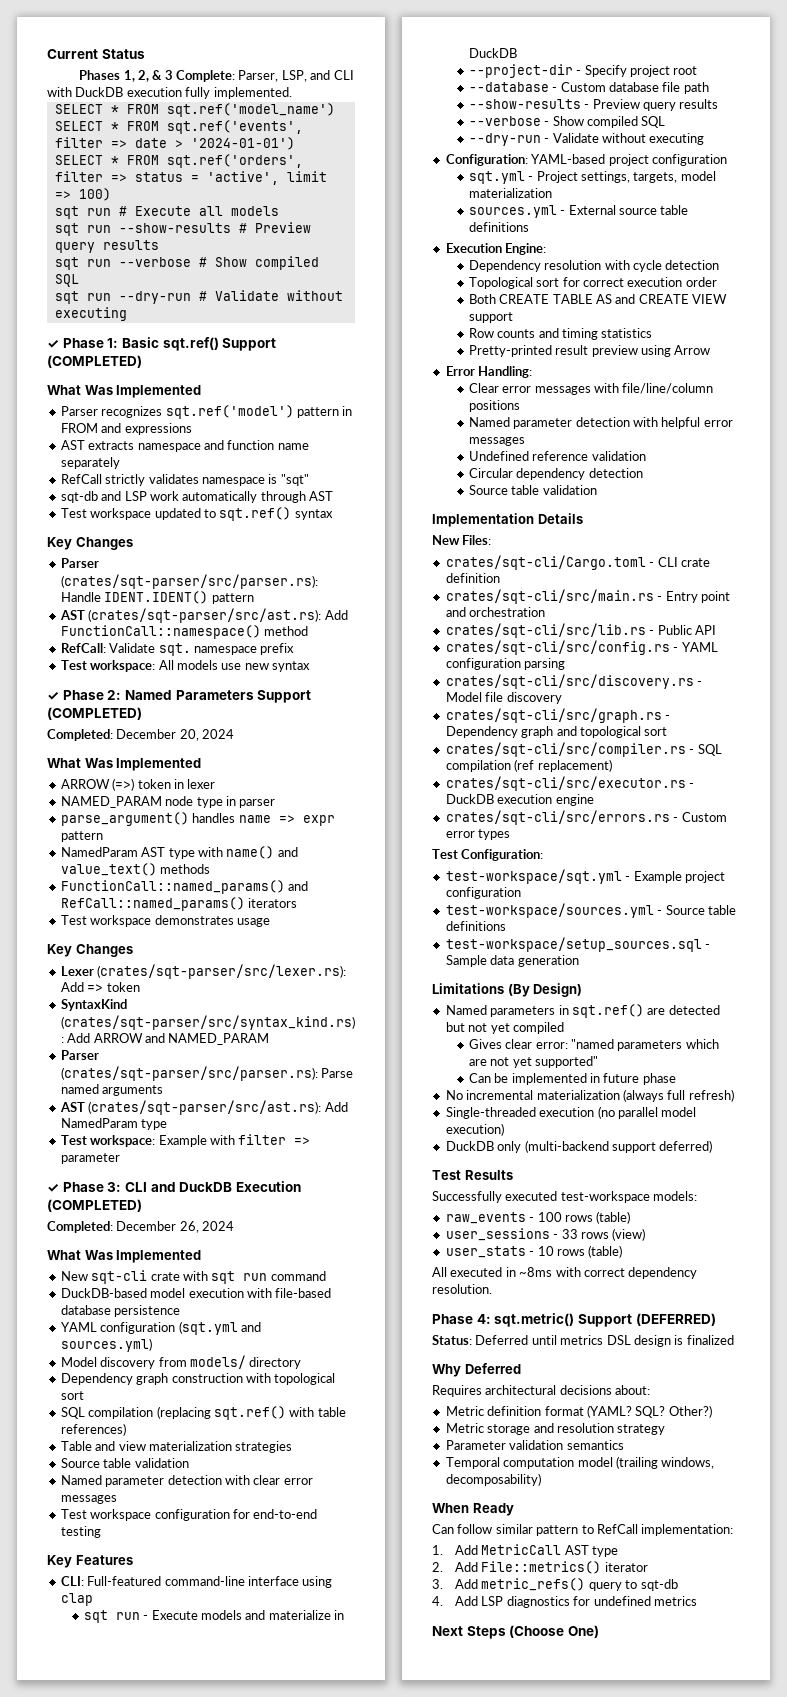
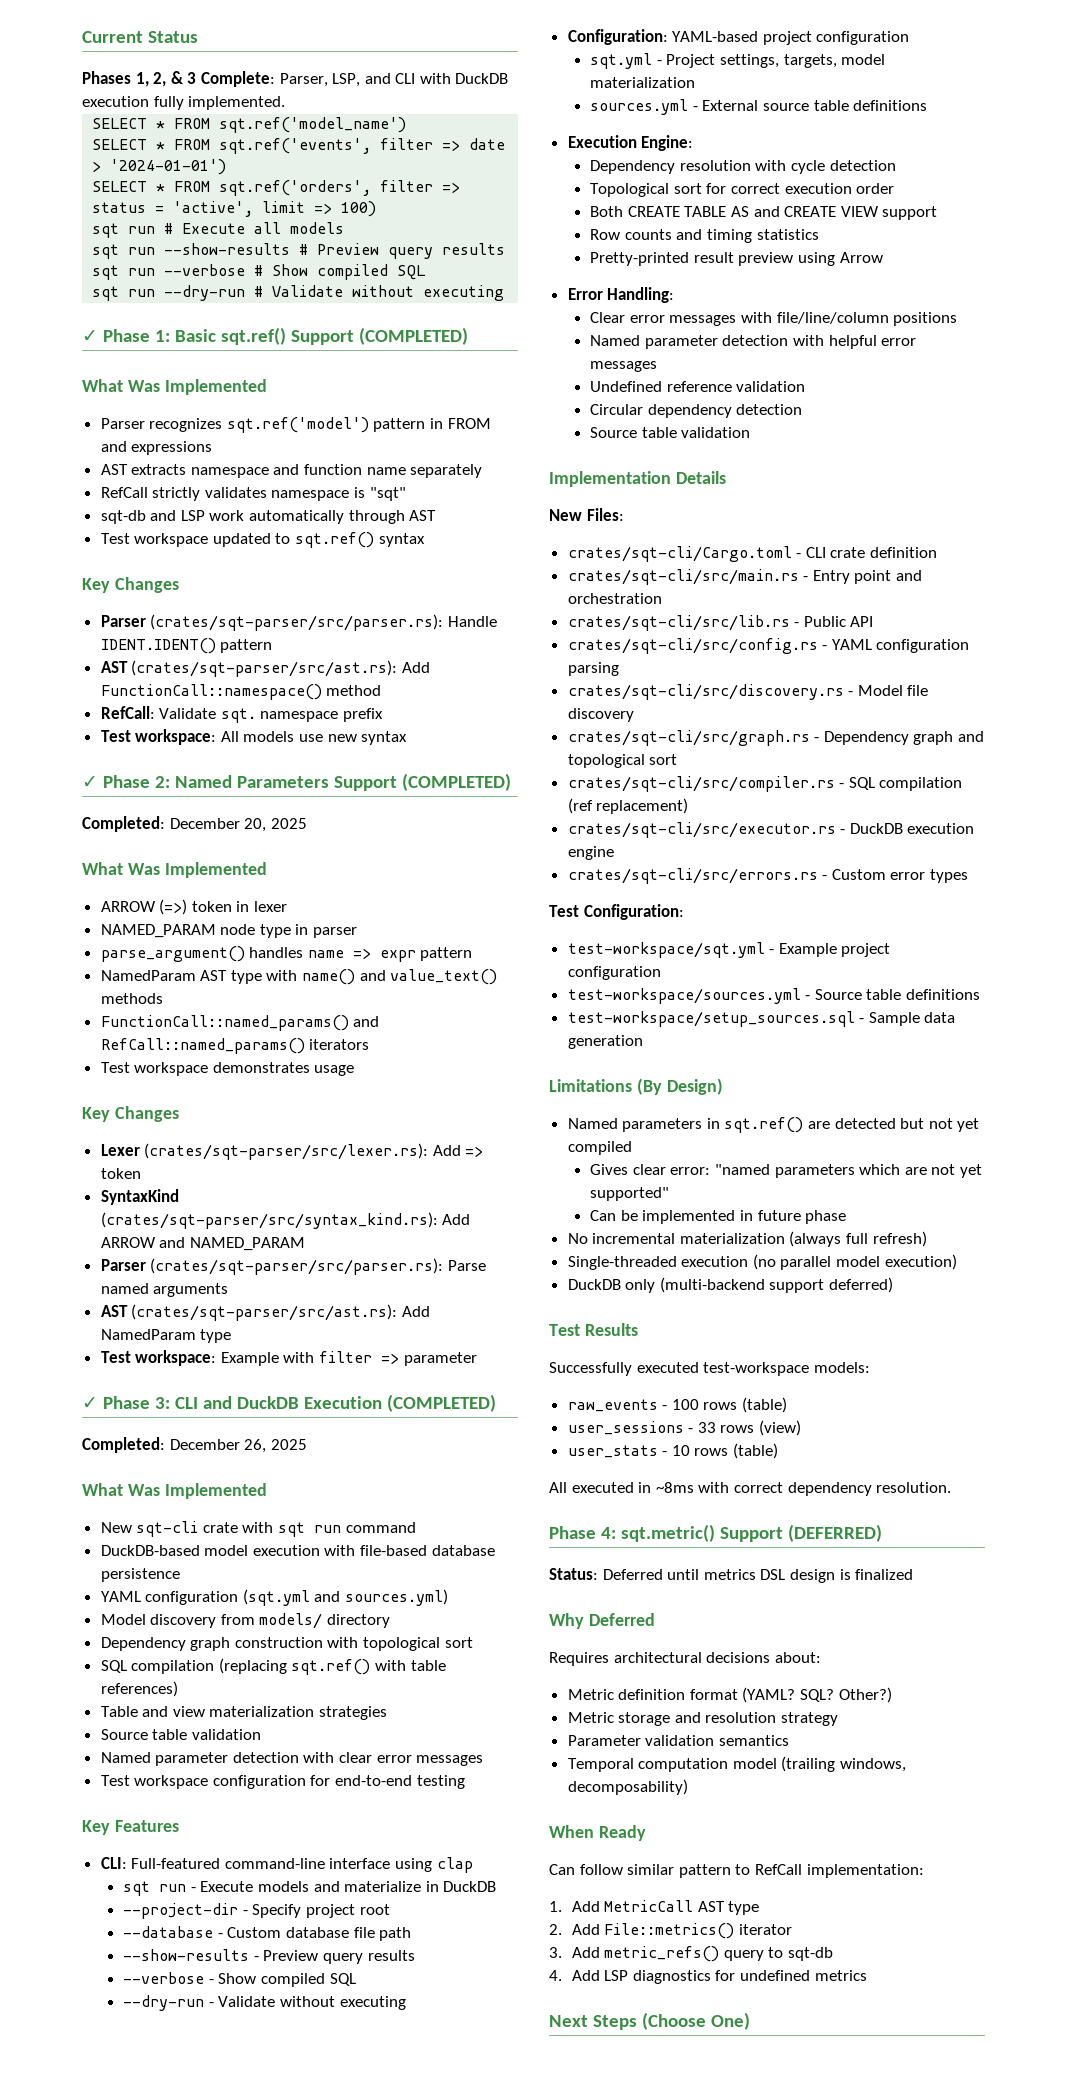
- Completed: December 20, 2024
+ Completed: December 20, 2025
- Completed: December 26, 2024
+ Completed: December 26, 2025

